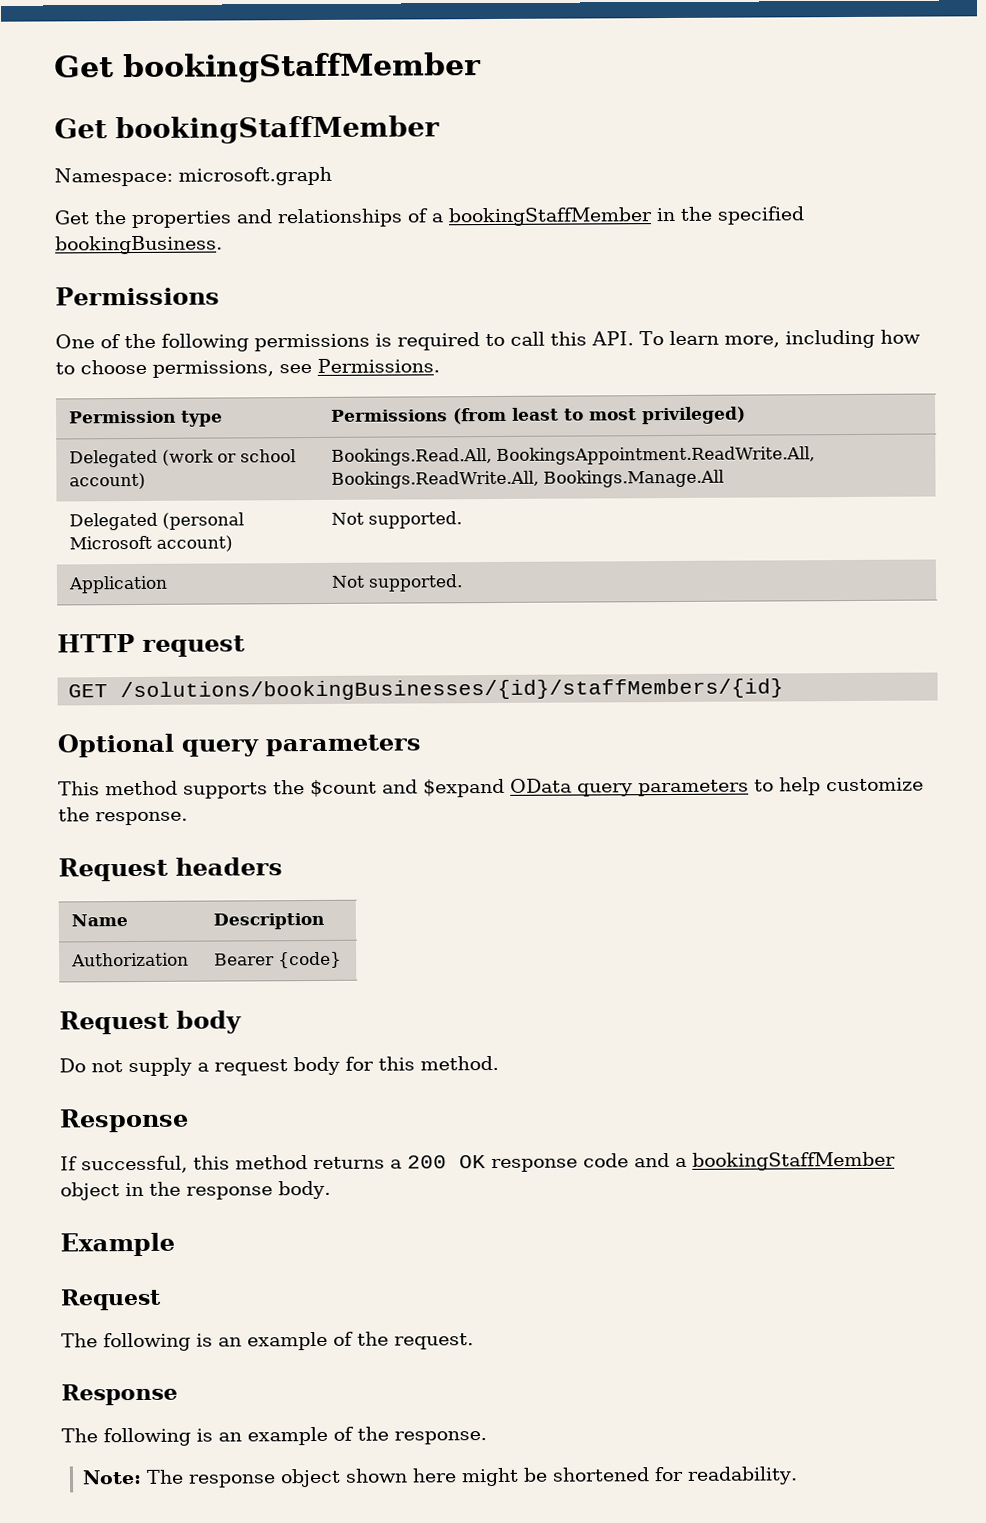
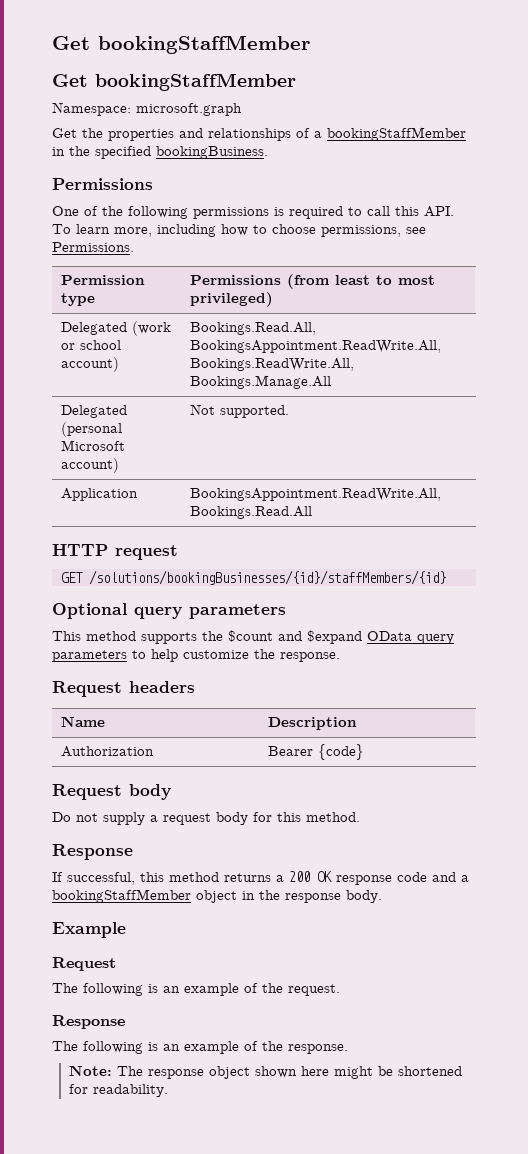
- Application | Not supported.
+ Application | BookingsAppointment.ReadWrite.All, Bookings.Read.All

